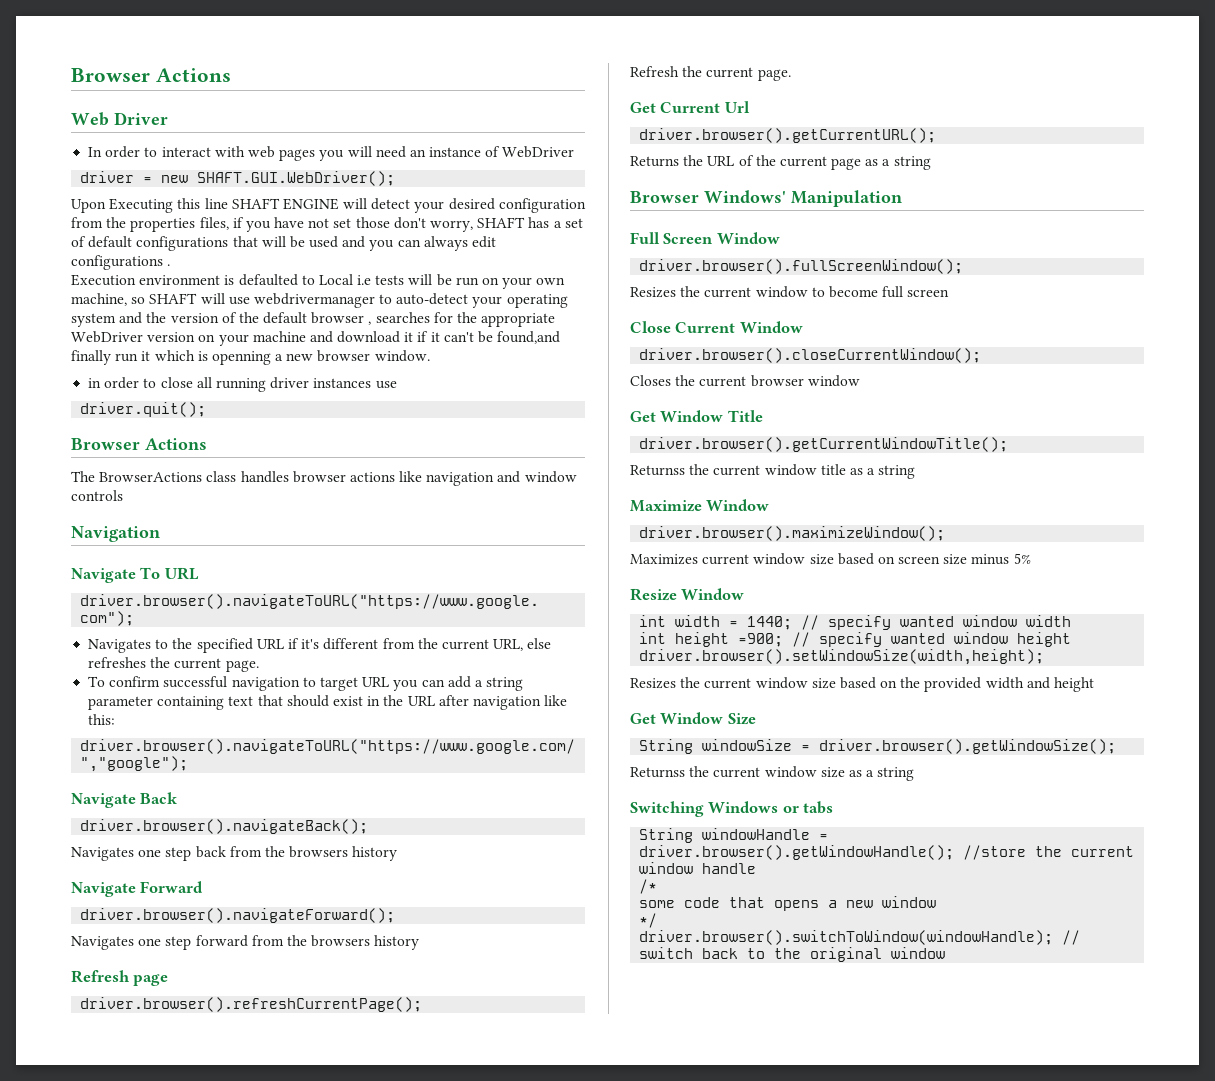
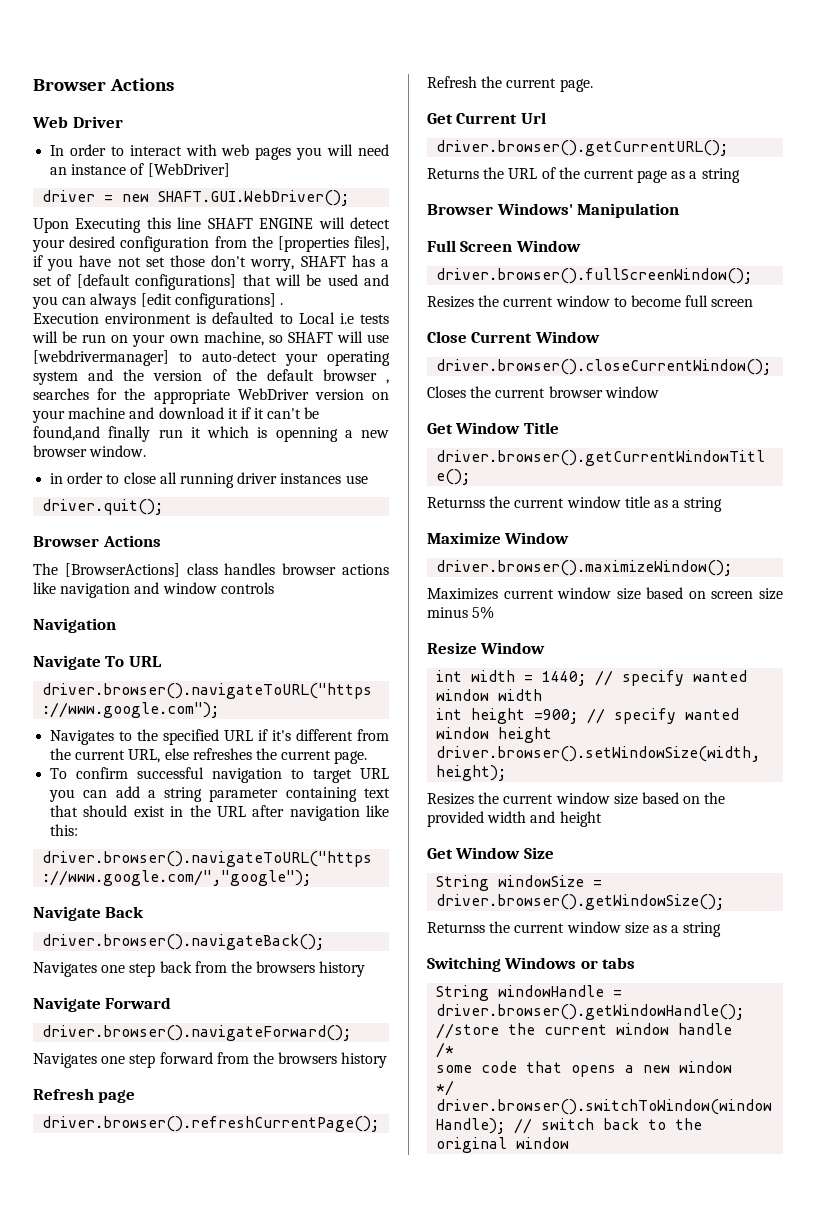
- In order to interact with web pages you will need an instance of WebDriver
+ In order to interact with web pages you will need an instance of [WebDriver]
- Upon Executing this line SHAFT ENGINE will detect your desired configuration from the properties files, if you have not set those don't worry, SHAFT has a set of default configurations that will be used and you can always edit configurations .
+ Upon Executing this line SHAFT ENGINE will detect your desired configuration from the [properties files], if you have not set those don't worry, SHAFT has a set of [default configurations] that will be used and you can always [edit configurations] .
- Execution environment is defaulted to Local i.e tests will be run on your own machine, so SHAFT will use webdrivermanager to auto-detect your operating system and the version of the default browser , searches for the appropriate WebDriver version on your machine and download it if it can't be found,and finally run it which is openning a new browser window.
+ Execution environment is defaulted to Local i.e tests will be run on your own machine, so SHAFT will use [webdrivermanager] to auto-detect your operating system and the version of the default browser , searches for the appropriate WebDriver version on your machine and download it if it can't be found,and finally run it which is openning a new browser window.
- The BrowserActions class handles browser actions like navigation and window controls
+ The [BrowserActions] class handles browser actions like navigation and window controls

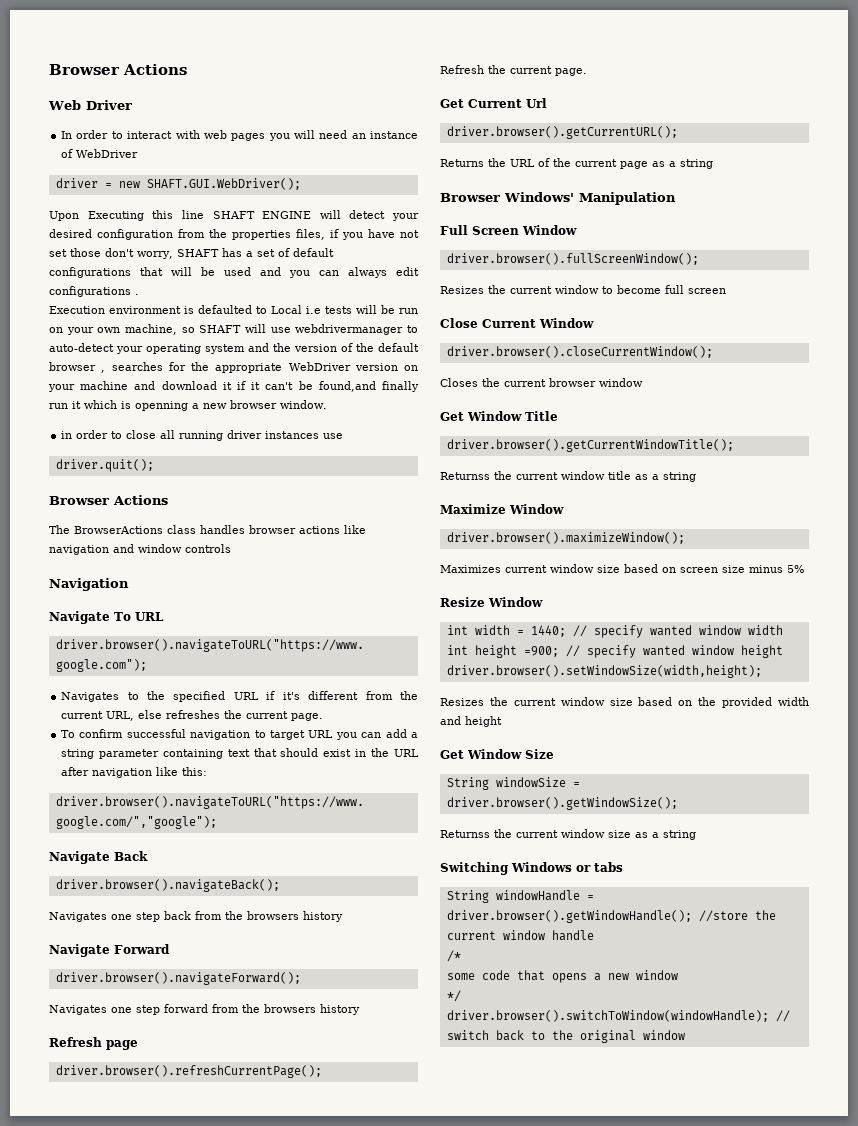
- In order to interact with web pages you will need an instance of [WebDriver]
+ In order to interact with web pages you will need an instance of WebDriver
- Upon Executing this line SHAFT ENGINE will detect your desired configuration from the [properties files], if you have not set those don't worry, SHAFT has a set of [default configurations] that will be used and you can always [edit configurations] .
+ Upon Executing this line SHAFT ENGINE will detect your desired configuration from the properties files, if you have not set those don't worry, SHAFT has a set of default configurations that will be used and you can always edit configurations .
- Execution environment is defaulted to Local i.e tests will be run on your own machine, so SHAFT will use [webdrivermanager] to auto-detect your operating system and the version of the default browser , searches for the appropriate WebDriver version on your machine and download it if it can't be found,and finally run it which is openning a new browser window.
+ Execution environment is defaulted to Local i.e tests will be run on your own machine, so SHAFT will use webdrivermanager to auto-detect your operating system and the version of the default browser , searches for the appropriate WebDriver version on your machine and download it if it can't be found,and finally run it which is openning a new browser window.
- The [BrowserActions] class handles browser actions like navigation and window controls
+ The BrowserActions class handles browser actions like navigation and window controls

